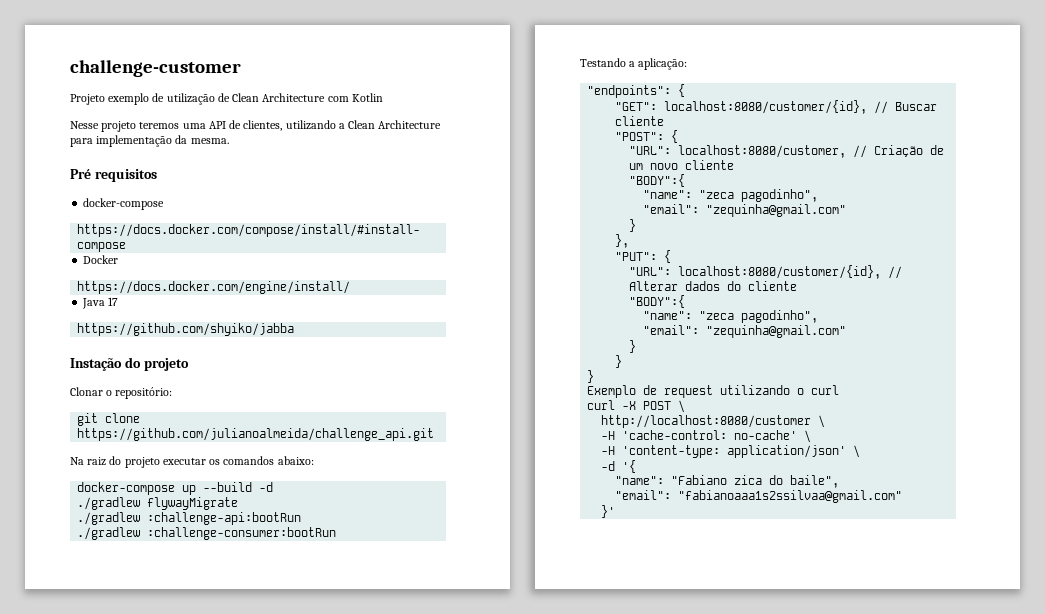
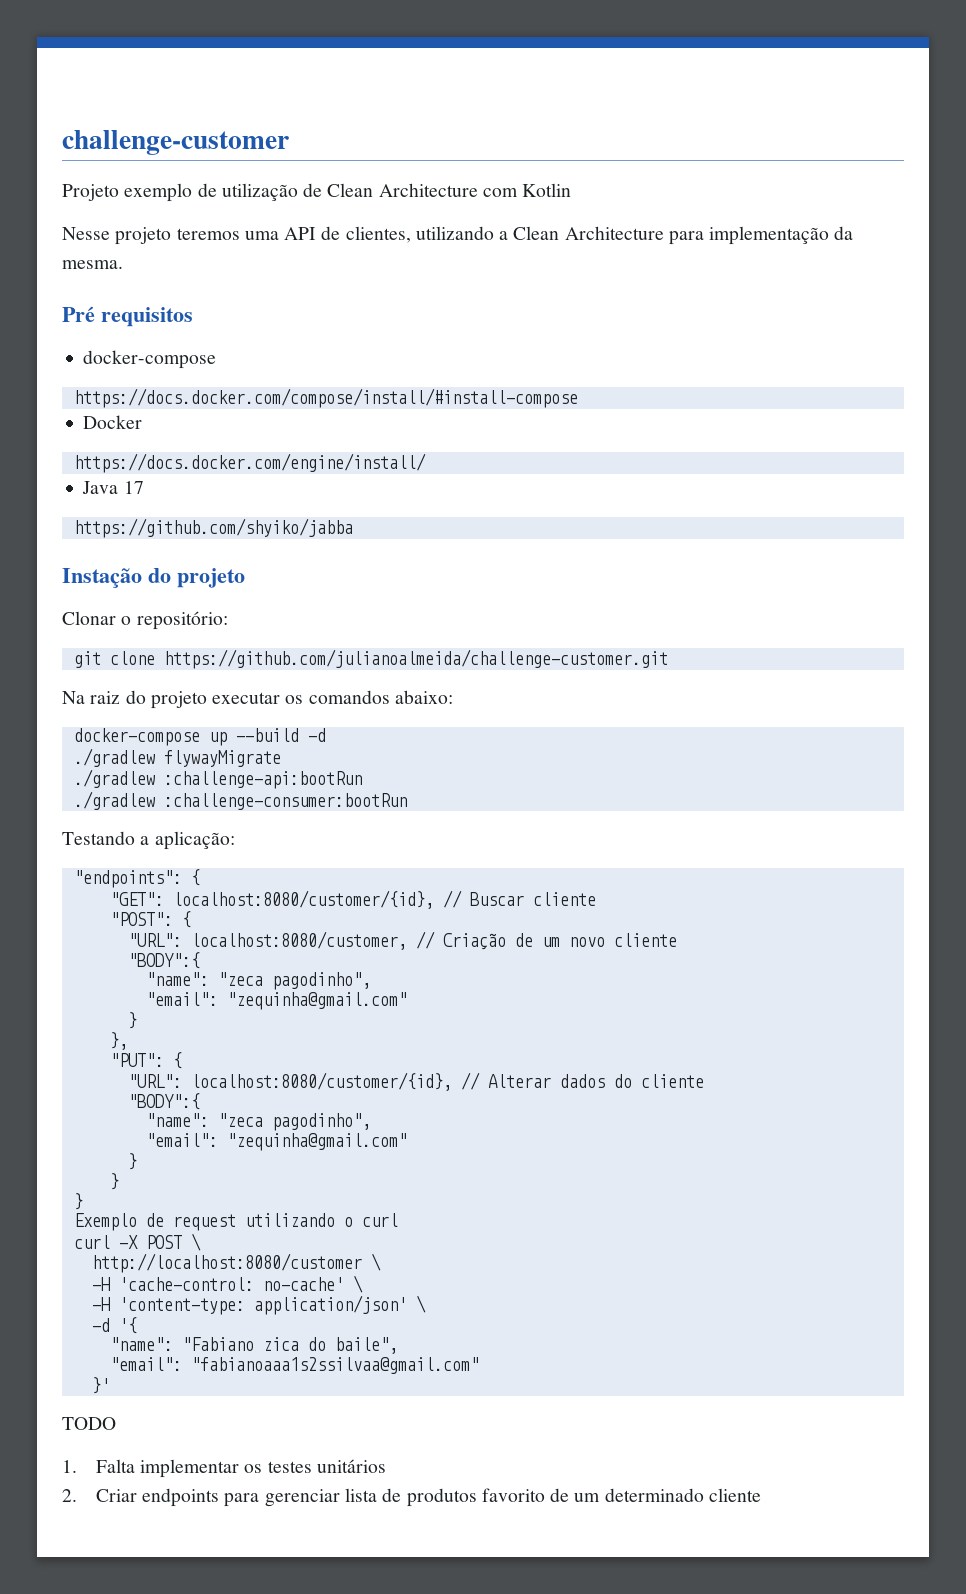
- git clone https://github.com/julianoalmeida/challenge_api.git
+ git clone https://github.com/julianoalmeida/challenge-customer.git
+ TODO
+ 1. Falta implementar os testes unitários
+ 2. Criar endpoints para gerenciar lista de produtos favorito de um determinado cliente

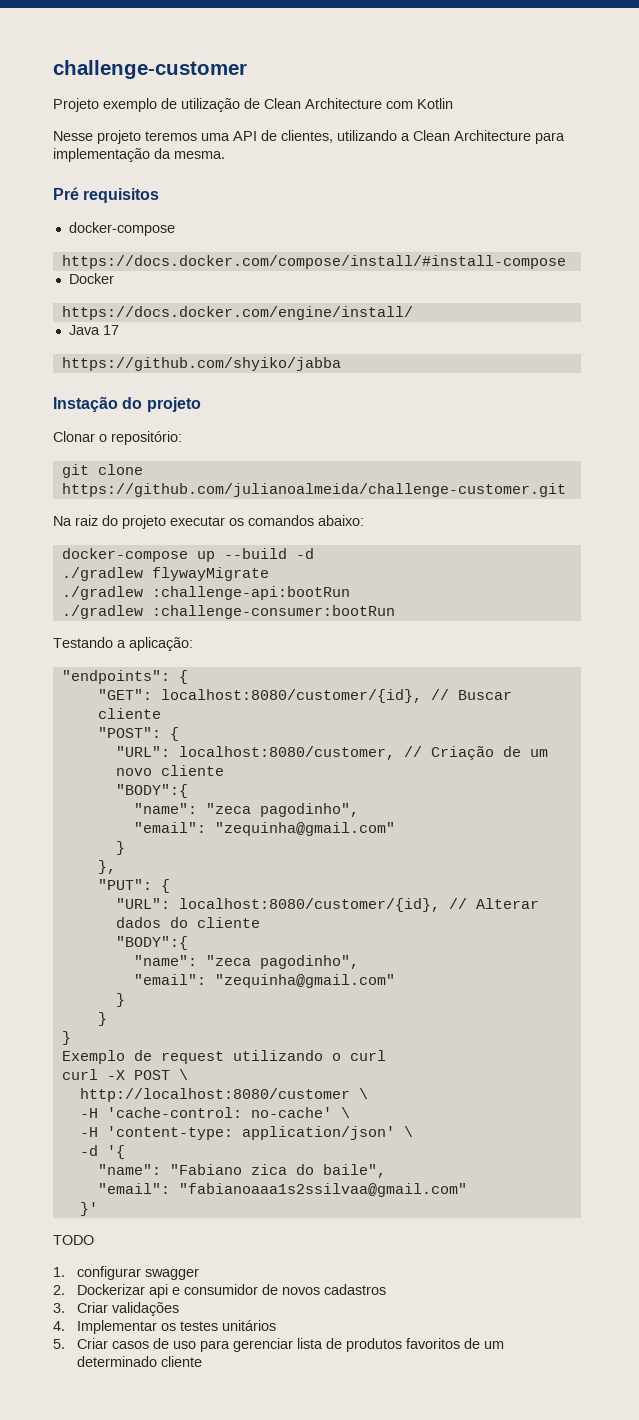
- 1. Falta implementar os testes unitários
- 2. Criar endpoints para gerenciar lista de produtos favorito de um determinado cliente
+ 1. configurar swagger
+ 2. Dockerizar api e consumidor de novos cadastros
+ 3. Criar validações
+ 4. Implementar os testes unitários
+ 5. Criar casos de uso para gerenciar lista de produtos favoritos de um determinado cliente

